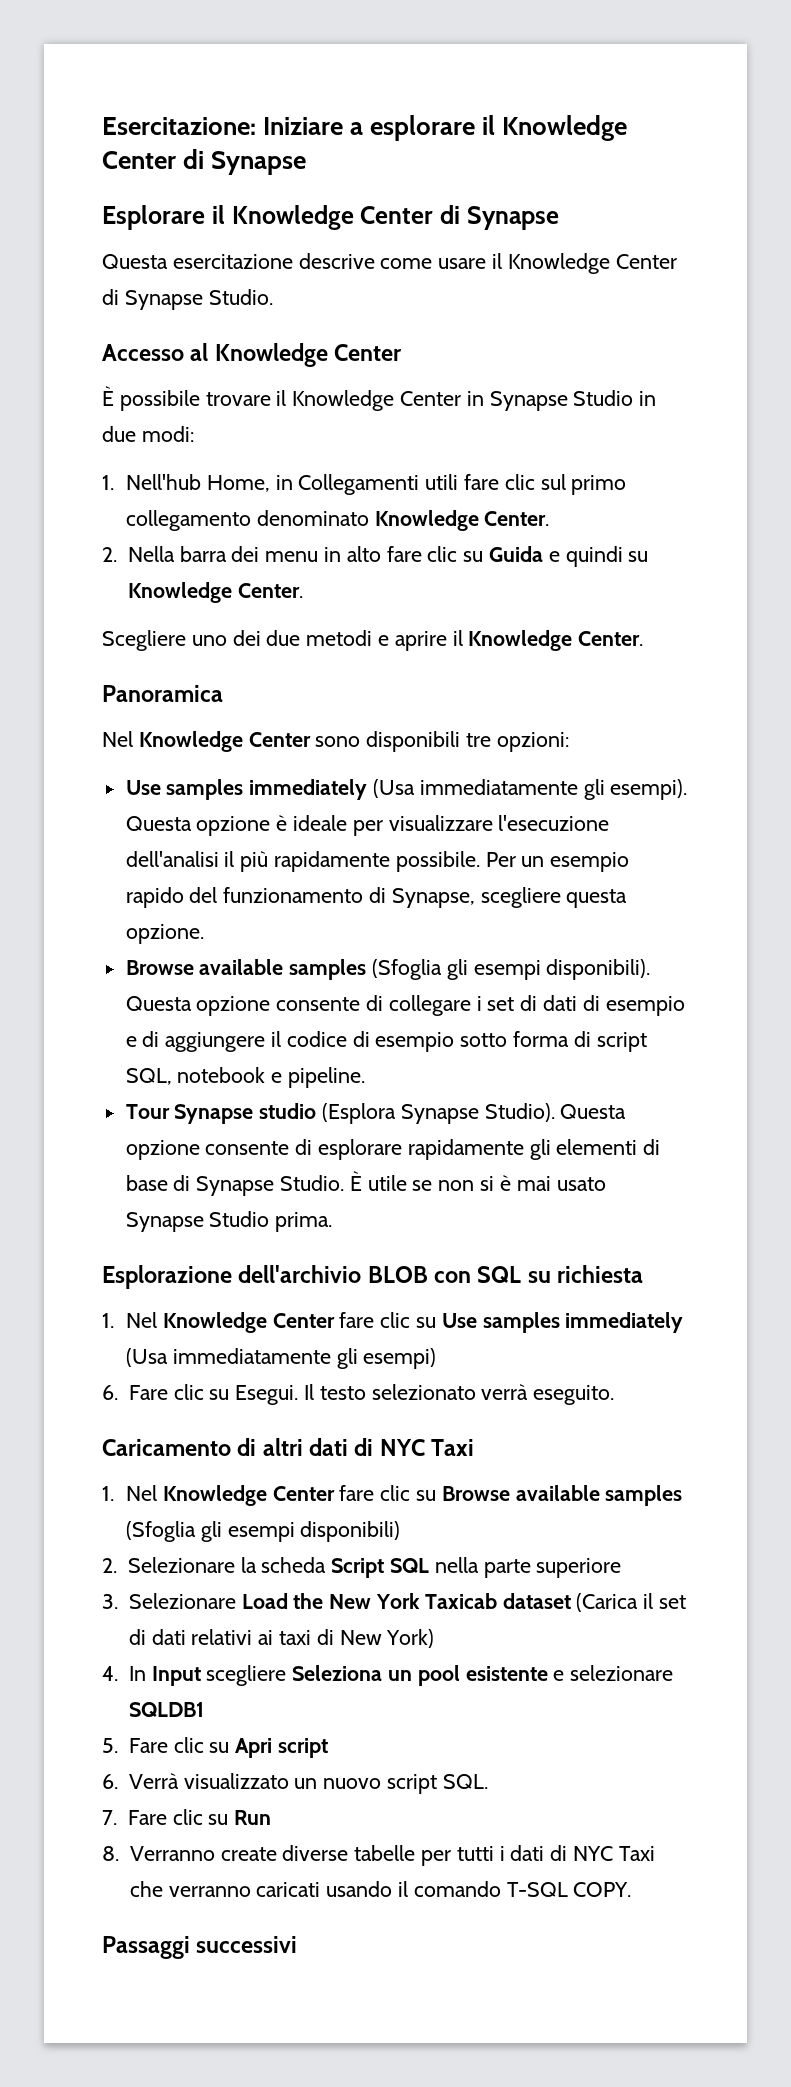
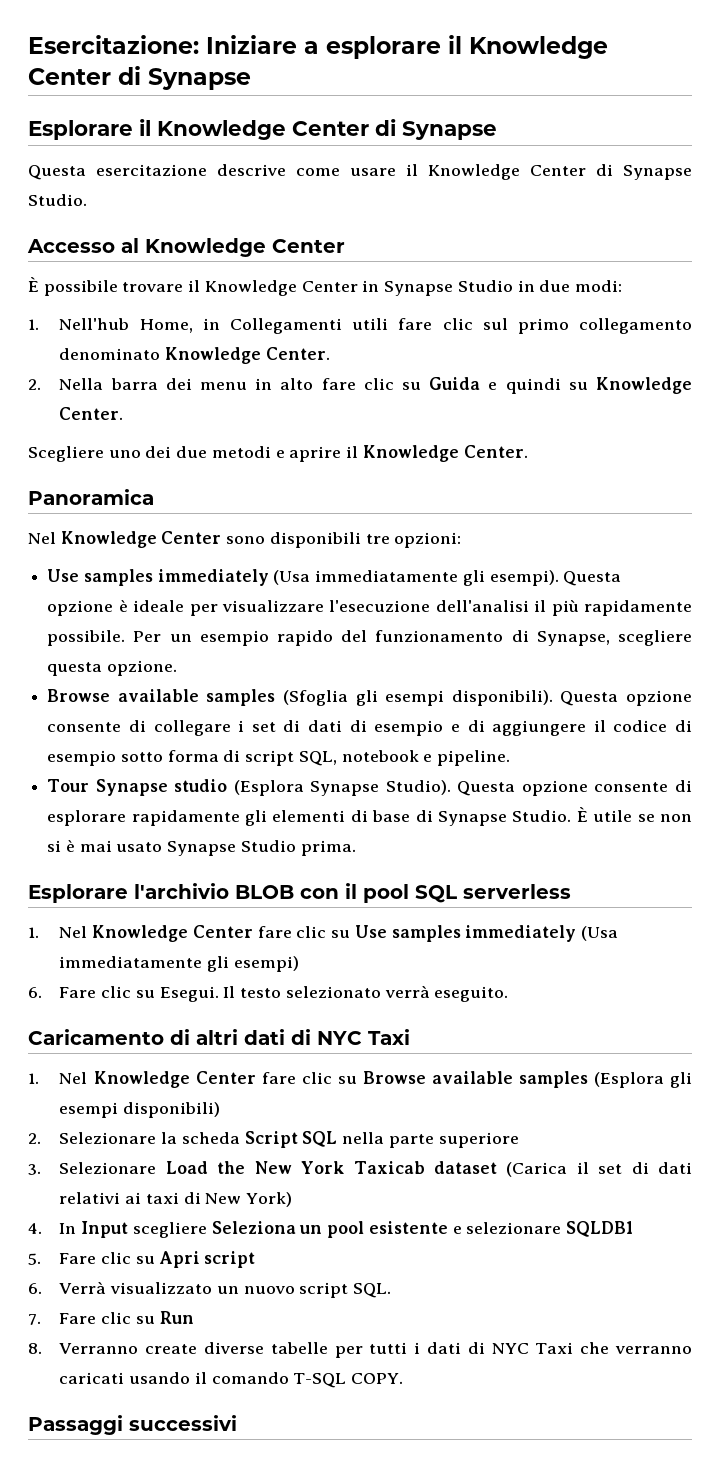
- Esplorazione dell'archivio BLOB con SQL su richiesta
+ Esplorare l'archivio BLOB con il pool SQL serverless
- 1. Nel Knowledge Center fare clic su Browse available samples (Sfoglia gli esempi disponibili)
+ 1. Nel Knowledge Center fare clic su Browse available samples (Esplora gli esempi disponibili)

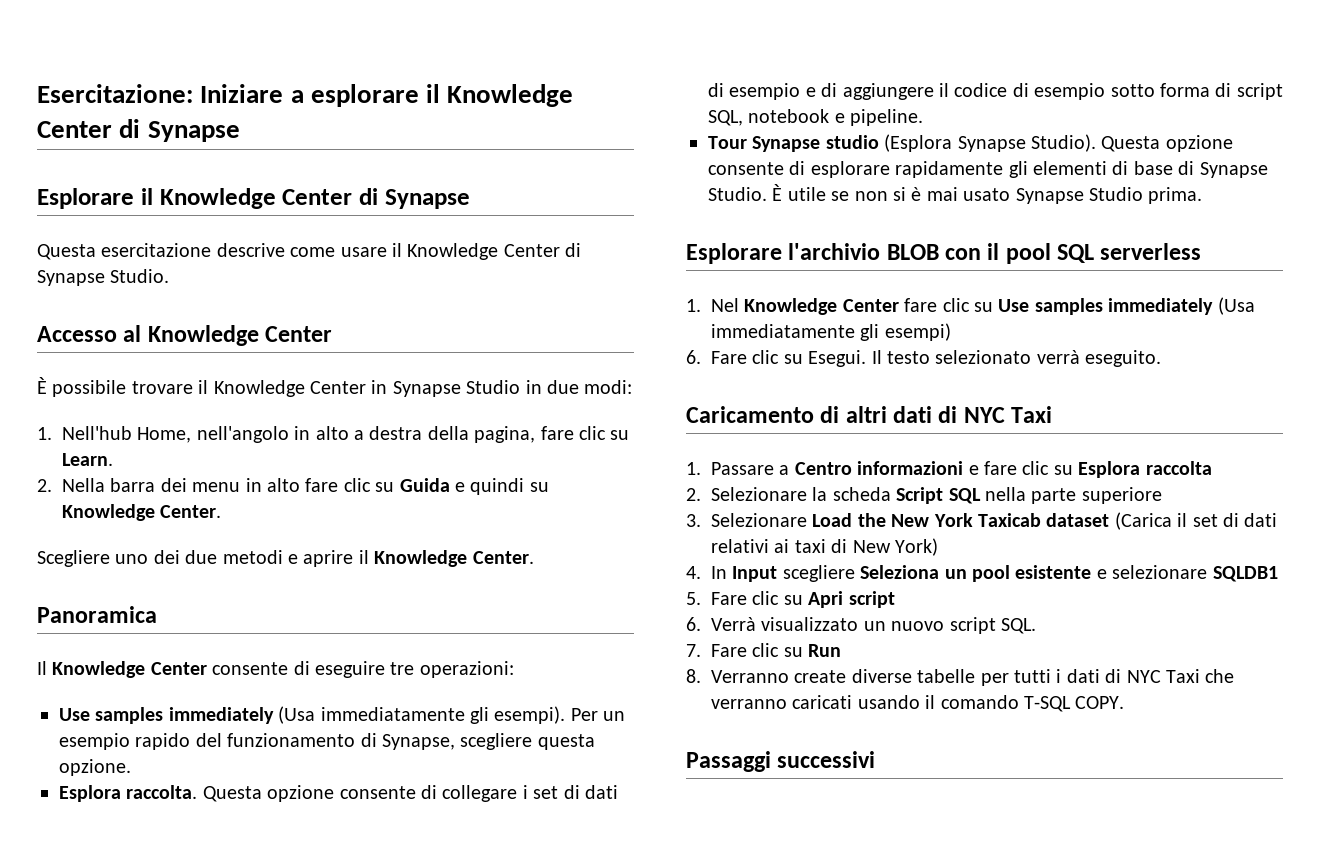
- 1. Nell'hub Home, in Collegamenti utili fare clic sul primo collegamento denominato Knowledge Center.
+ 1. Nell'hub Home, nell'angolo in alto a destra della pagina, fare clic su Learn.
- Nel Knowledge Center sono disponibili tre opzioni:
+ Il Knowledge Center consente di eseguire tre operazioni:
- Questa opzione è ideale per visualizzare l'esecuzione dell'analisi il più rapidamente possibile.
- Browse available samples (Sfoglia gli esempi disponibili).
+ Esplora raccolta.
- 1. Nel Knowledge Center fare clic su Browse available samples (Esplora gli esempi disponibili)
+ 1. Passare a Centro informazioni e fare clic su Esplora raccolta

